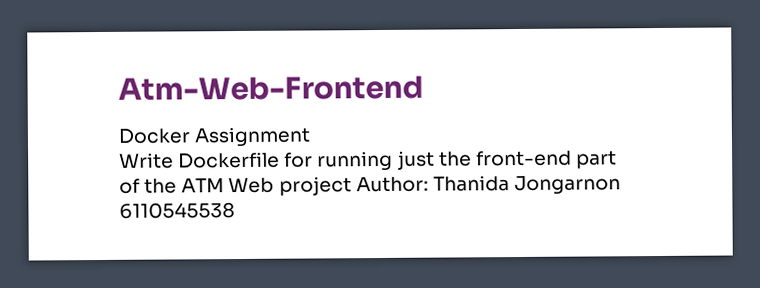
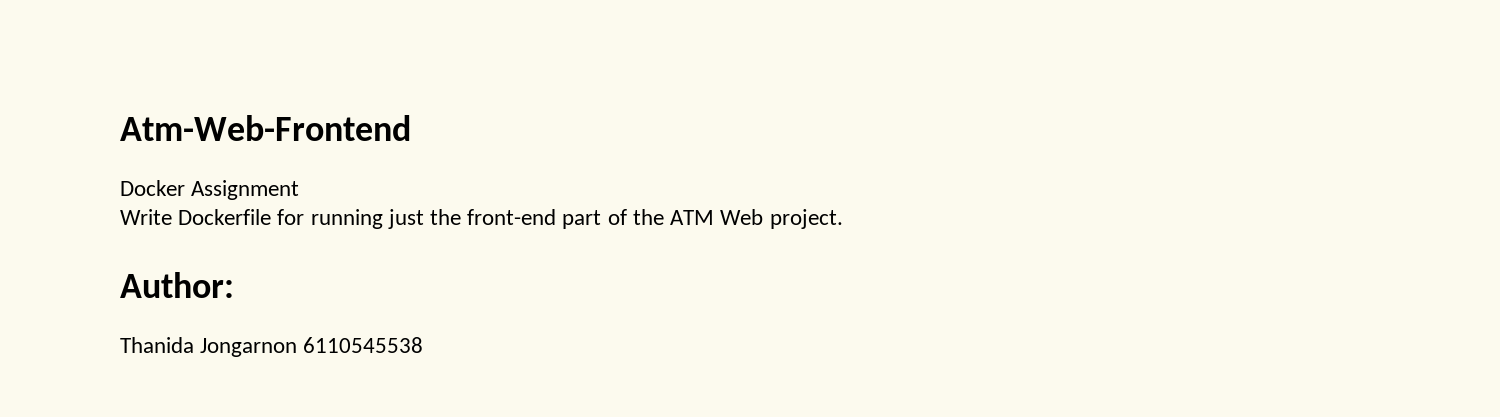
- Write Dockerfile for running just the front-end part of the ATM Web project Author: Thanida Jongarnon 6110545538
+ Write Dockerfile for running just the front-end part of the ATM Web project.
+ Author:
+ Thanida Jongarnon 6110545538

